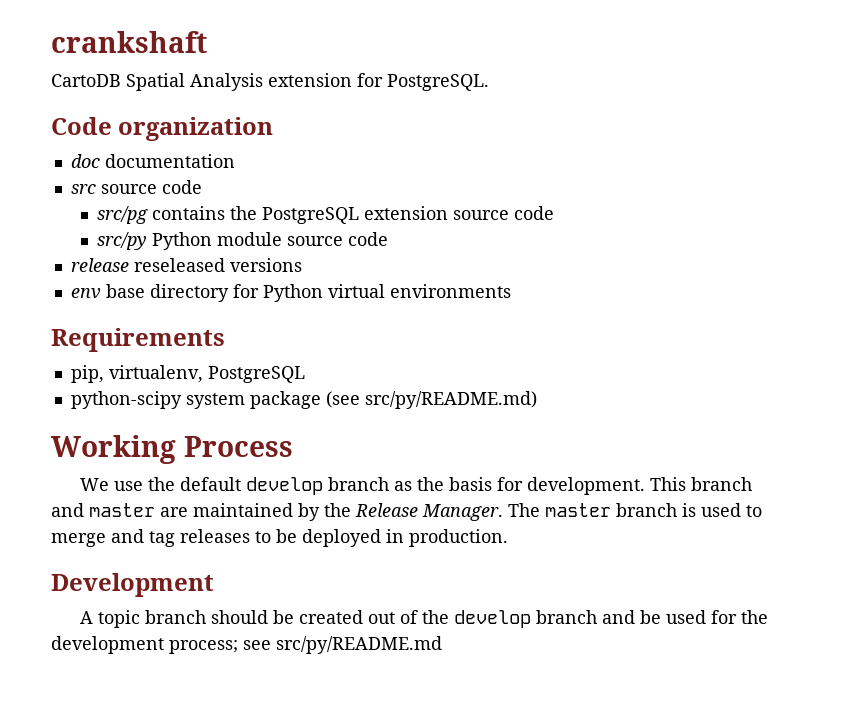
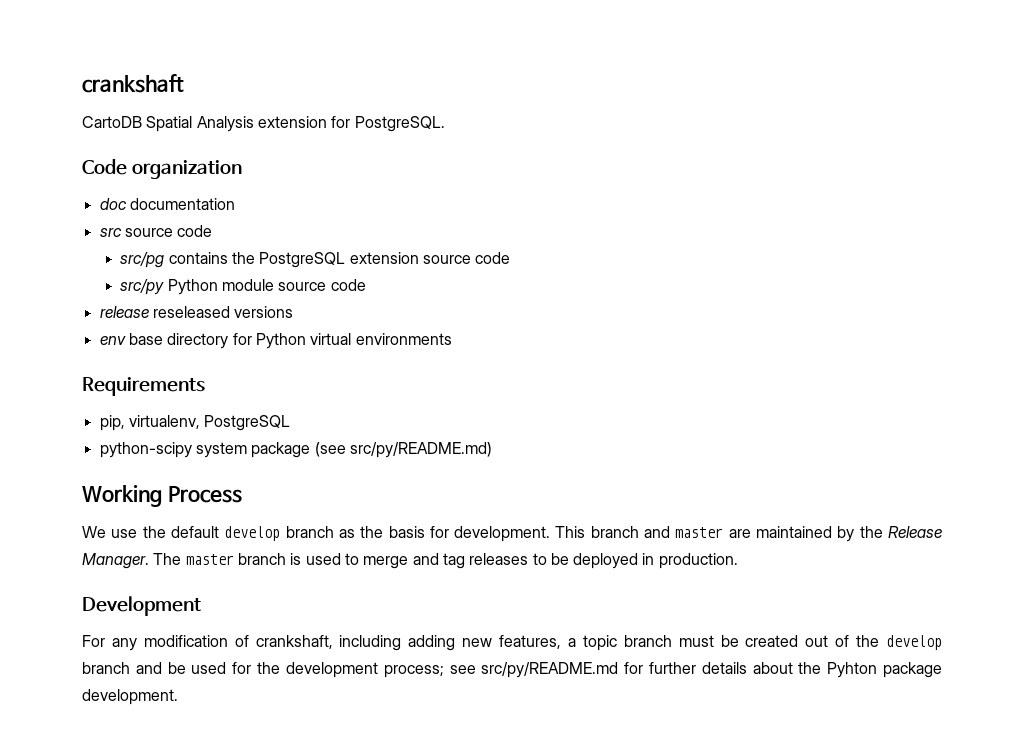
- A topic branch should be created out of the develop branch and be used for the development process; see src/py/README.md
+ For any modification of crankshaft, including adding new features, a topic branch must be created out of the develop branch and be used for the development process; see src/py/README.md for further details about the Pyhton package development.

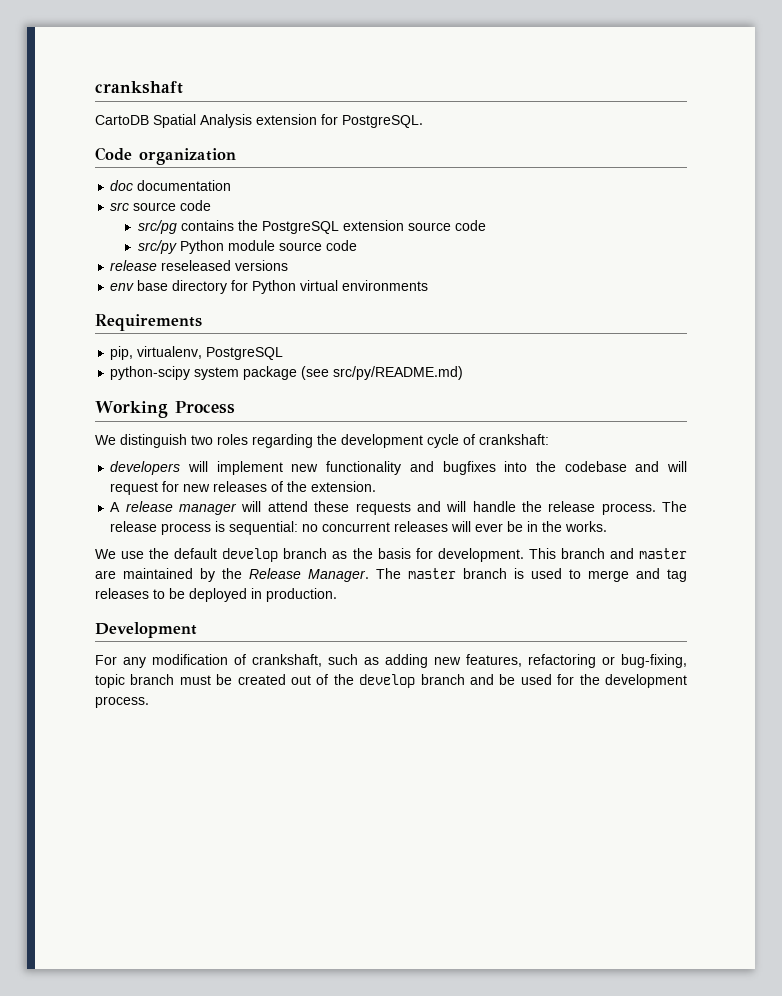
+ We distinguish two roles regarding the development cycle of crankshaft:
+ developers will implement new functionality and bugfixes into the codebase and will request for new releases of the extension.
+ A release manager will attend these requests and will handle the release process. The release process is sequential: no concurrent releases will ever be in the works.
- For any modification of crankshaft, including adding new features, a topic branch must be created out of the develop branch and be used for the development process; see src/py/README.md for further details about the Pyhton package development.
+ For any modification of crankshaft, such as adding new features, refactoring or bug-fixing, topic branch must be created out of the develop branch and be used for the development process.

